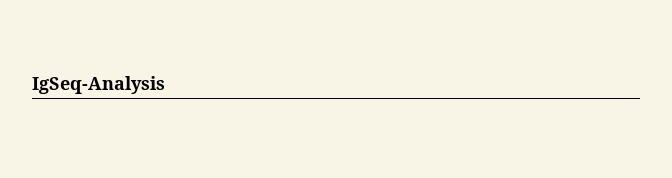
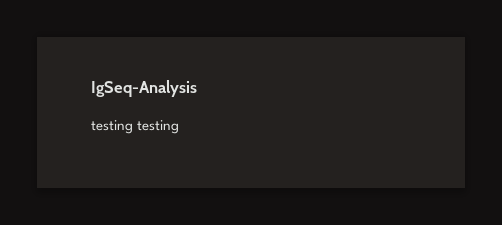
+ testing testing

